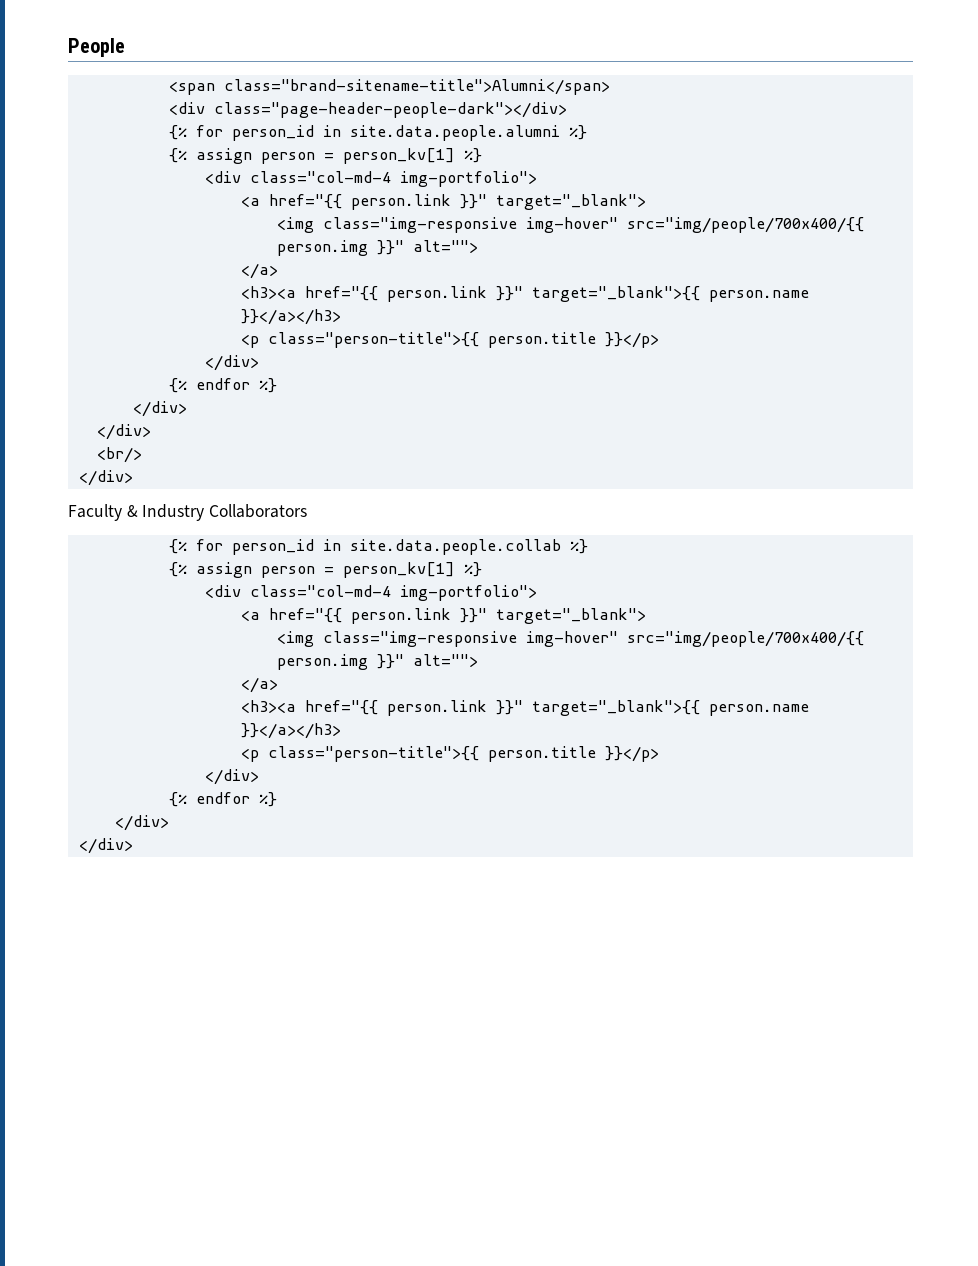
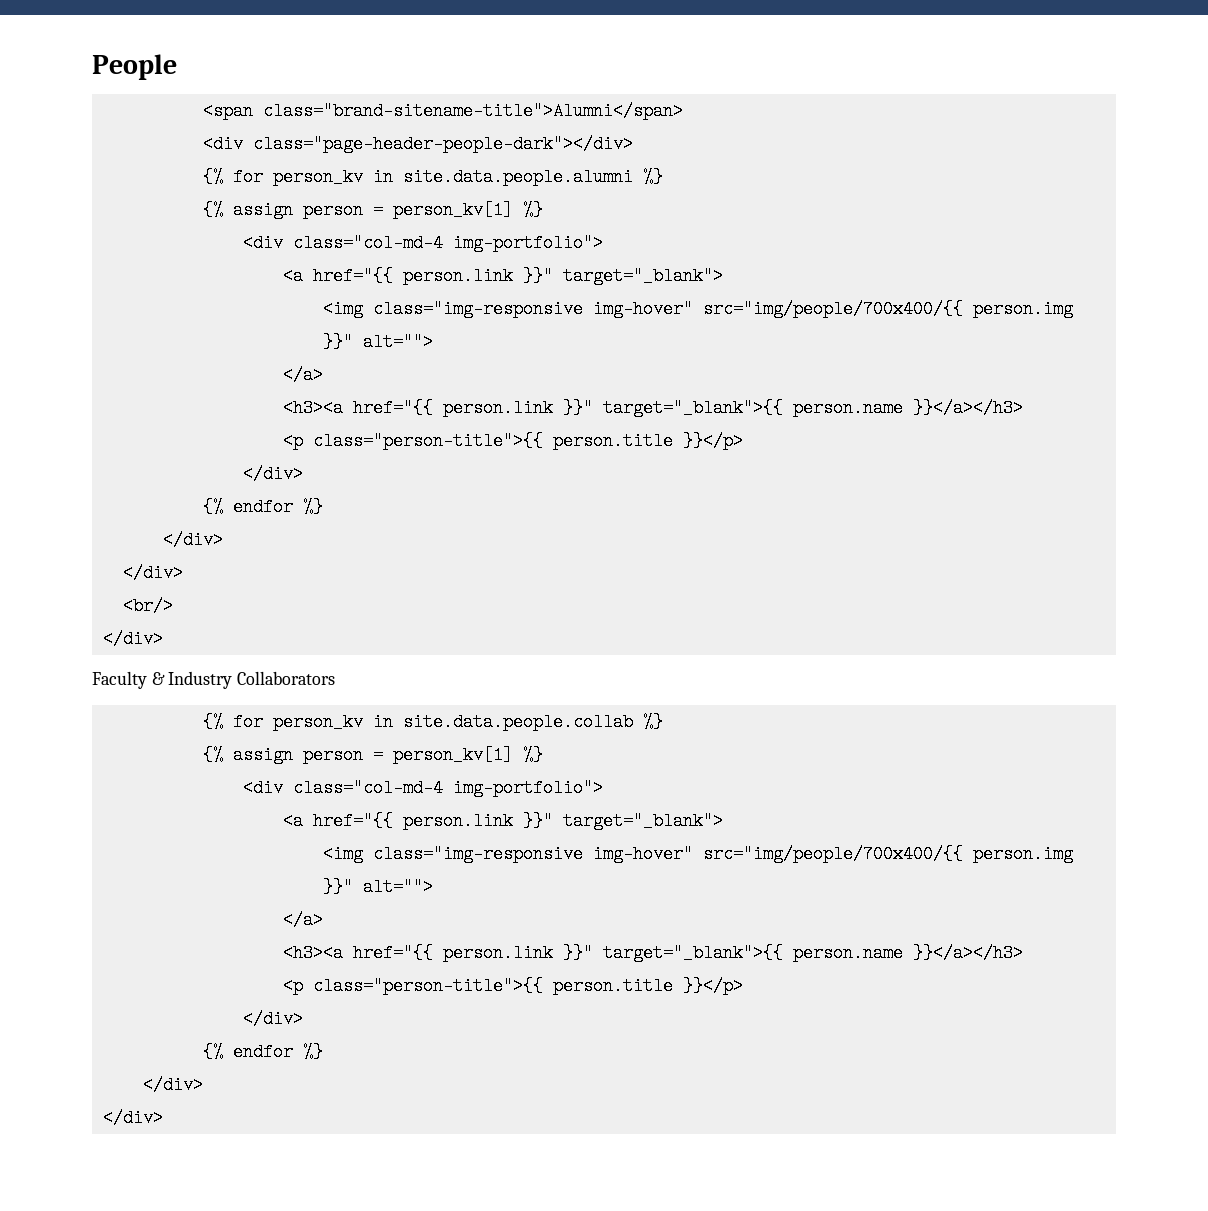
- {% for person_id in site.data.people.alumni %}
+ {% for person_kv in site.data.people.alumni %}
- {% for person_id in site.data.people.collab %}
+ {% for person_kv in site.data.people.collab %}

